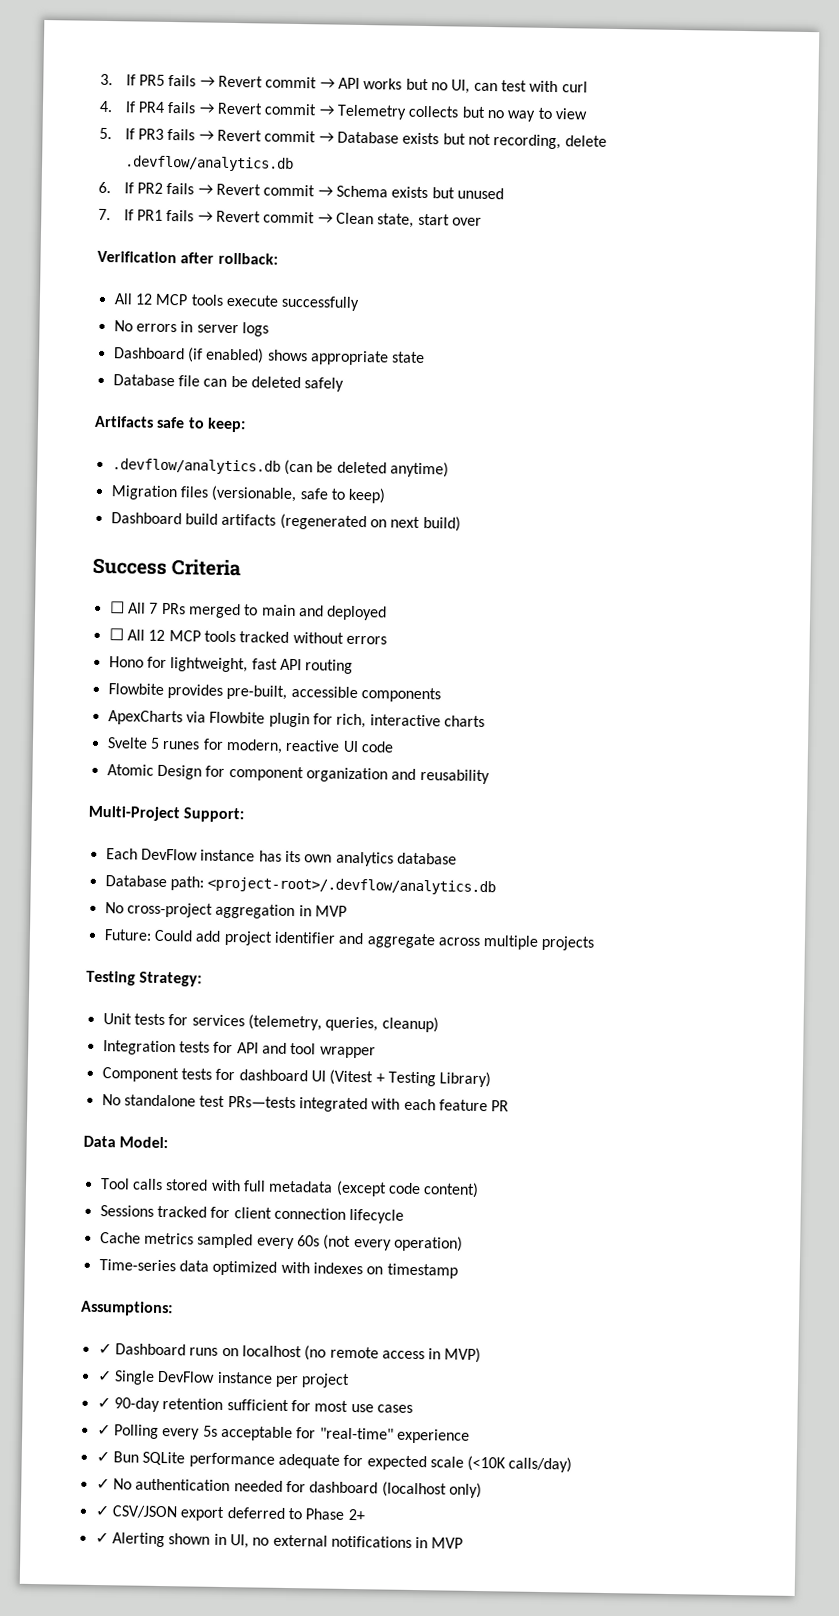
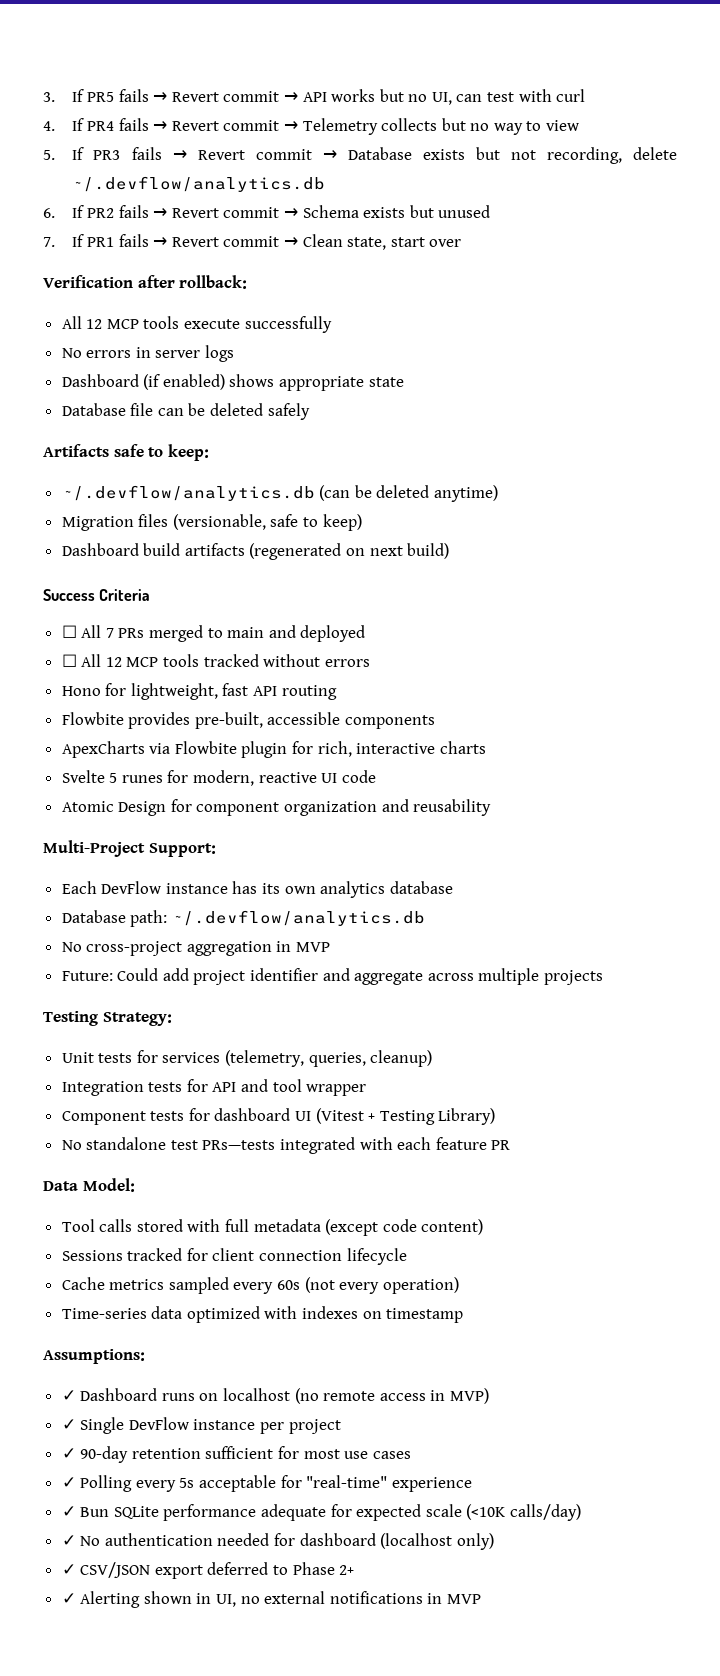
- 5. If PR3 fails → Revert commit → Database exists but not recording, delete .devflow/analytics.db
+ 5. If PR3 fails → Revert commit → Database exists but not recording, delete ~/.devflow/analytics.db
- .devflow/analytics.db (can be deleted anytime)
+ ~/.devflow/analytics.db (can be deleted anytime)
- Database path: <project-root>/.devflow/analytics.db
+ Database path: ~/.devflow/analytics.db

